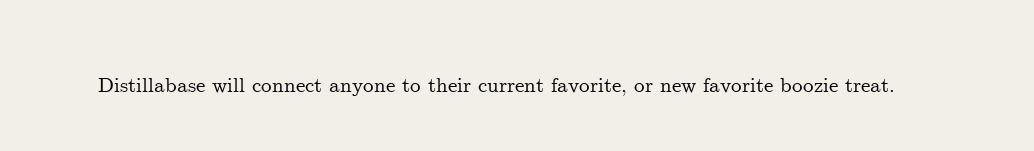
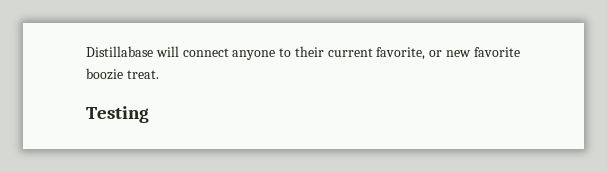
+ Testing

